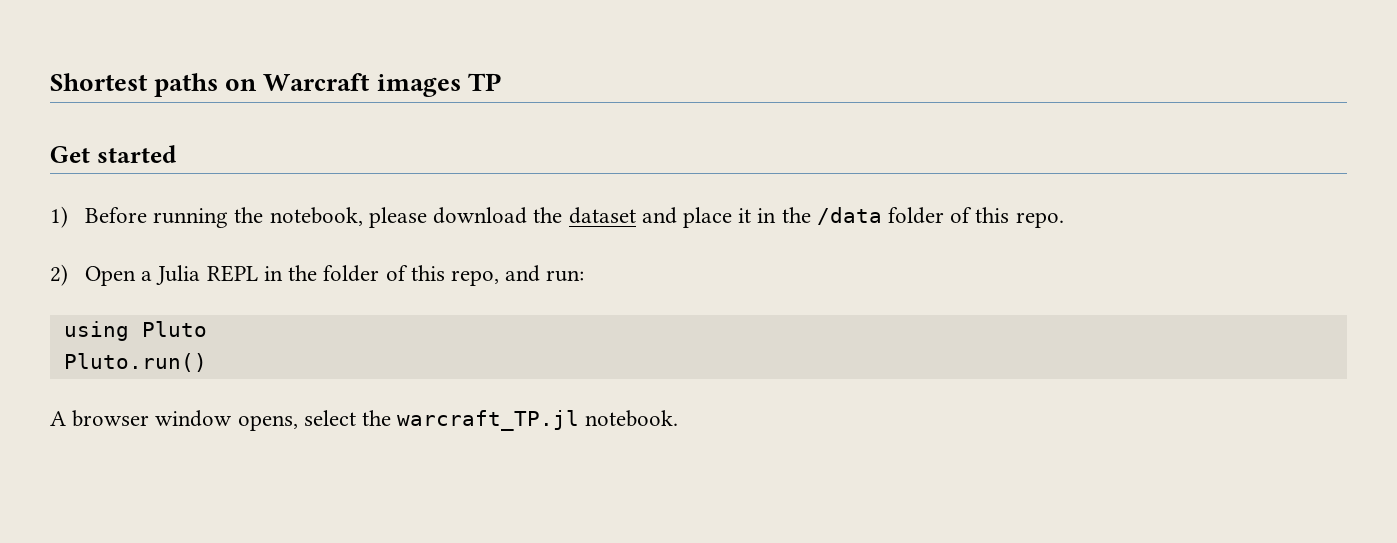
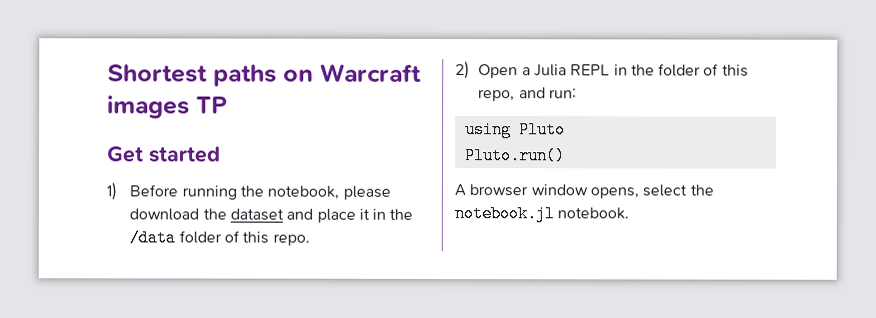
- A browser window opens, select the warcraft_TP.jl notebook.
+ A browser window opens, select the notebook.jl notebook.

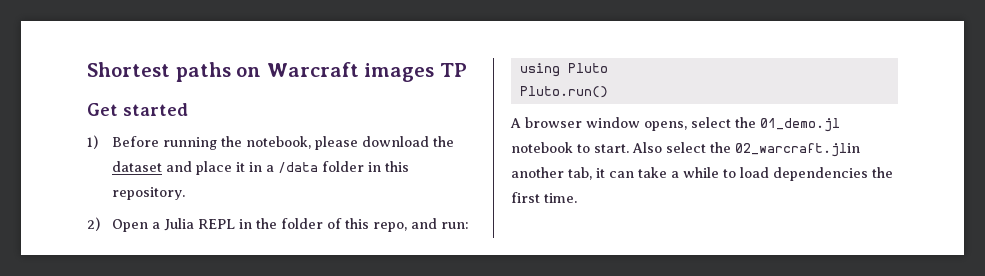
- 1) Before running the notebook, please download the dataset and place it in the /data folder of this repo.
+ 1) Before running the notebook, please download the dataset and place it in a /data folder in this repository.
- A browser window opens, select the notebook.jl notebook.
+ A browser window opens, select the 01_demo.jl notebook to start. Also select the 02_warcraft.jlin another tab, it can take a while to load dependencies the first time.

